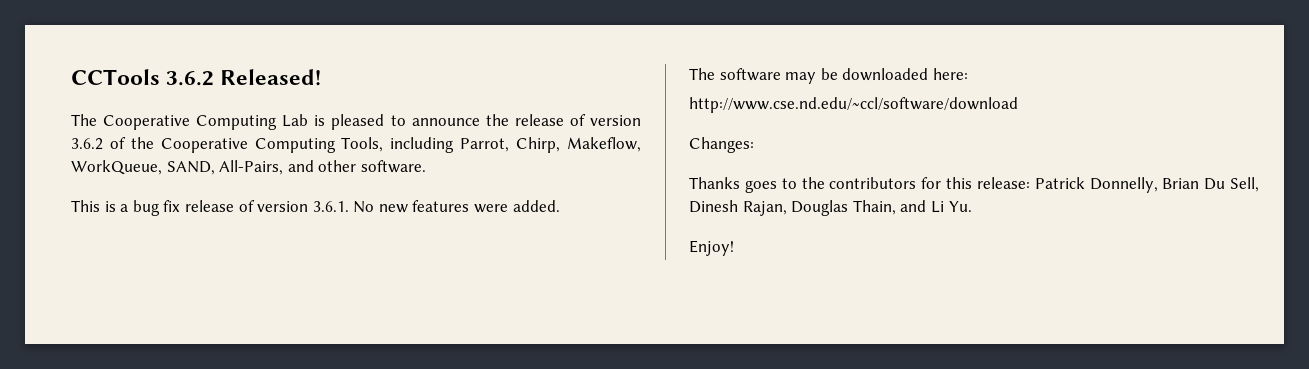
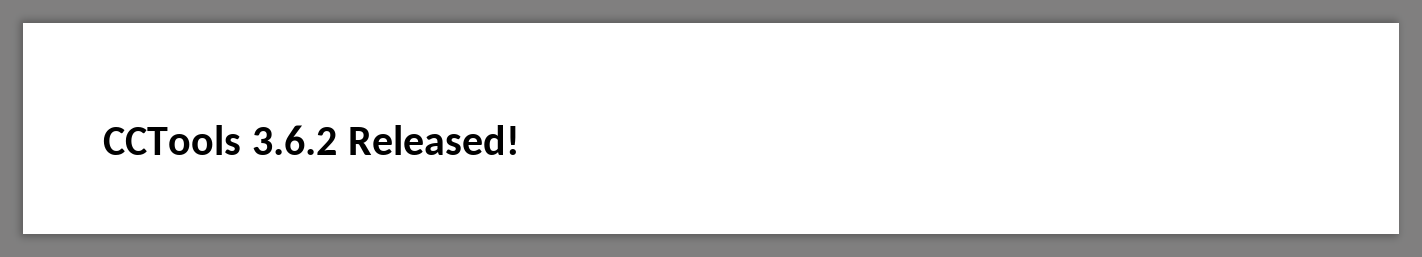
- The Cooperative Computing Lab is pleased to announce the release of version 3.6.2 of the Cooperative Computing Tools, including Parrot, Chirp, Makeflow, WorkQueue, SAND, All-Pairs, and other software.
- This is a bug fix release of version 3.6.1. No new features were added.
- The software may be downloaded here:
- http://www.cse.nd.edu/~ccl/software/download
- Changes:
- Thanks goes to the contributors for this release: Patrick Donnelly, Brian Du Sell, Dinesh Rajan, Douglas Thain, and Li Yu.
- Enjoy!

